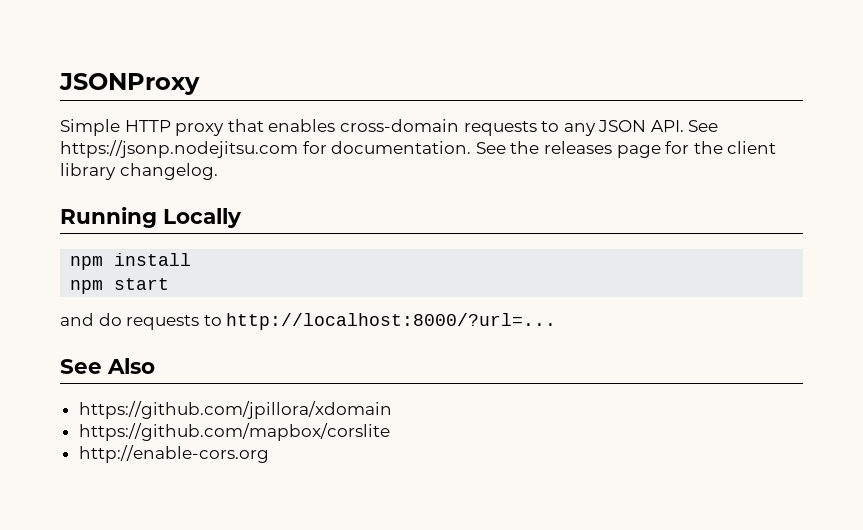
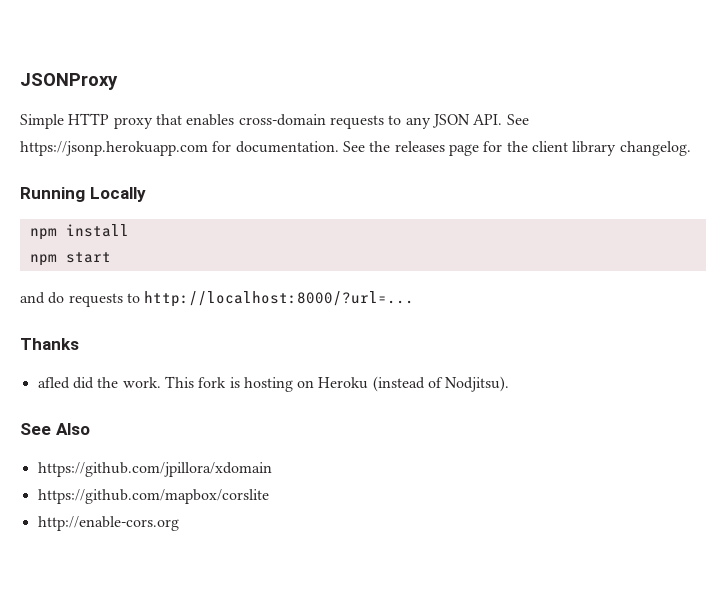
- Simple HTTP proxy that enables cross-domain requests to any JSON API. See https://jsonp.nodejitsu.com for documentation.
+ Simple HTTP proxy that enables cross-domain requests to any JSON API. See https://jsonp.herokuapp.com for documentation.
+ Thanks
+ afled did the work. This fork is hosting on Heroku (instead of Nodjitsu).

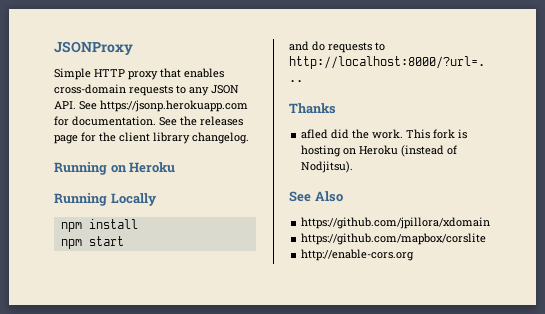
+ Running on Heroku

